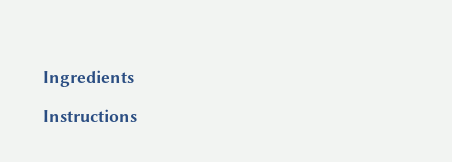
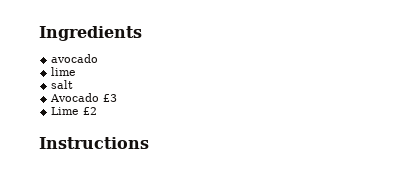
+ avocado
+ lime
+ salt
+ Avocado £3
+ Lime £2

